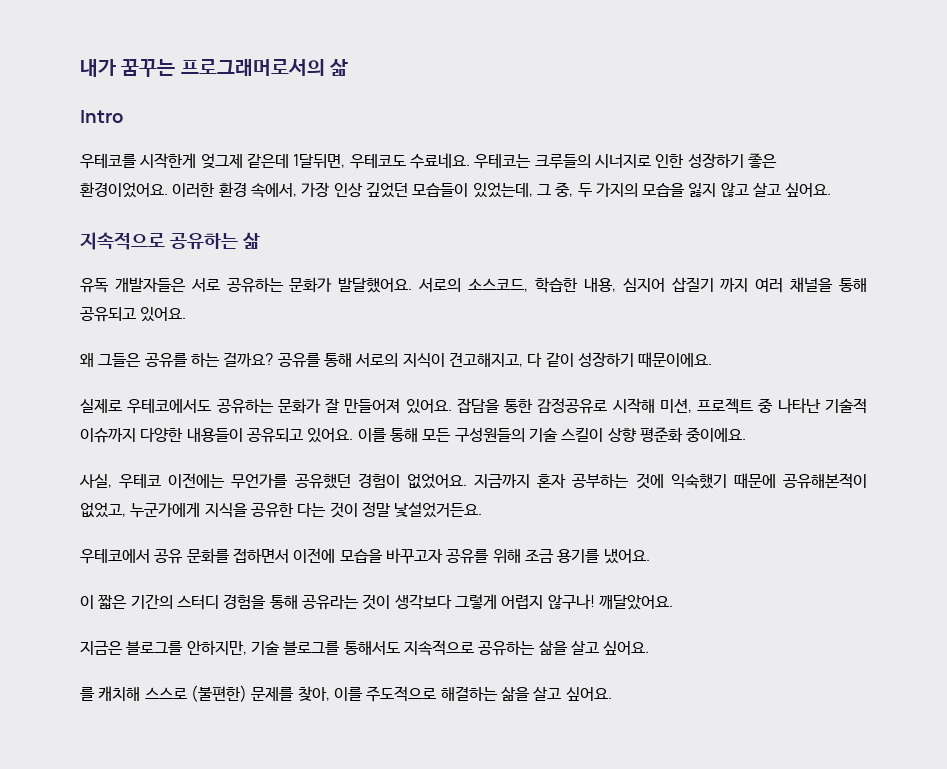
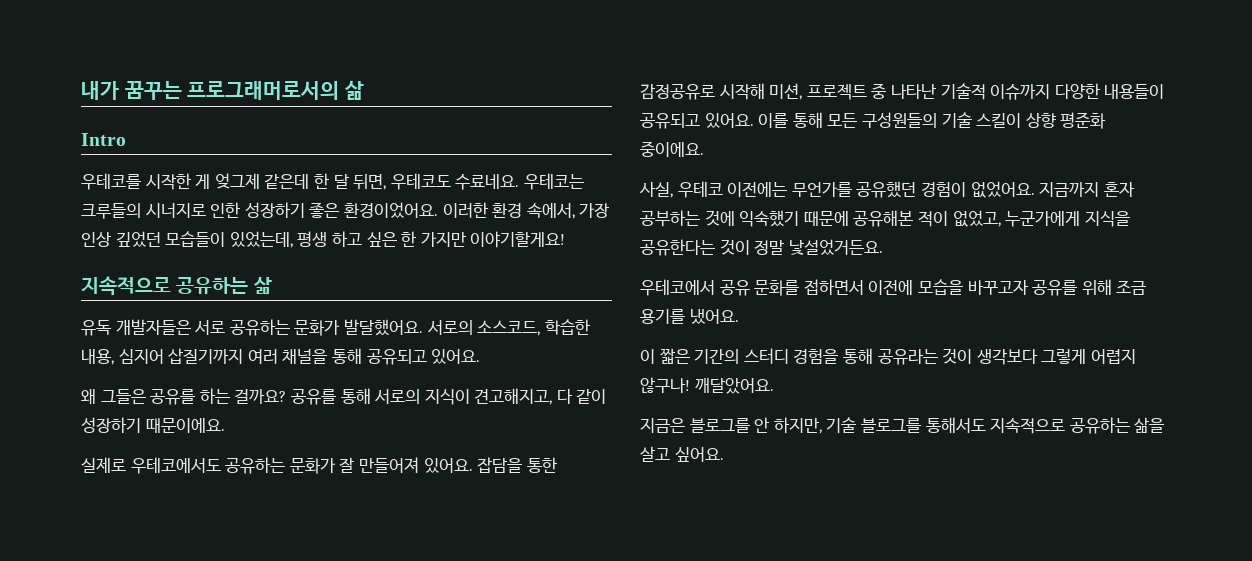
- 우테코를 시작한게 엊그제 같은데 1달뒤면, 우테코도 수료네요.
+ 우테코를 시작한 게 엊그제 같은데 한 달 뒤면, 우테코도 수료네요.
- 이러한 환경 속에서, 가장 인상 깊었던 모습들이 있었는데, 그 중, 두 가지의 모습을 잃지 않고 살고 싶어요.
+ 이러한 환경 속에서, 가장 인상 깊었던 모습들이 있었는데, 평생 하고 싶은 한 가지만 이야기할게요!
- 서로의 소스코드, 학습한 내용, 심지어 삽질기 까지 여러 채널을 통해 공유되고 있어요.
+ 서로의 소스코드, 학습한 내용, 심지어 삽질기까지 여러 채널을 통해 공유되고 있어요.
- 지금까지 혼자 공부하는 것에 익숙했기 때문에 공유해본적이 없었고, 누군가에게 지식을 공유한 다는 것이 정말 낯설었거든요.
+ 지금까지 혼자 공부하는 것에 익숙했기 때문에 공유해본 적이 없었고, 누군가에게 지식을 공유한다는 것이 정말 낯설었거든요.
- 지금은 블로그를 안하지만, 기술 블로그를 통해서도 지속적으로 공유하는 삶을 살고 싶어요.
+ 지금은 블로그를 안 하지만, 기술 블로그를 통해서도 지속적으로 공유하는 삶을 살고 싶어요.
- 를 캐치해 스스로 (불편한) 문제를 찾아, 이를 주도적으로 해결하는 삶을 살고 싶어요.

